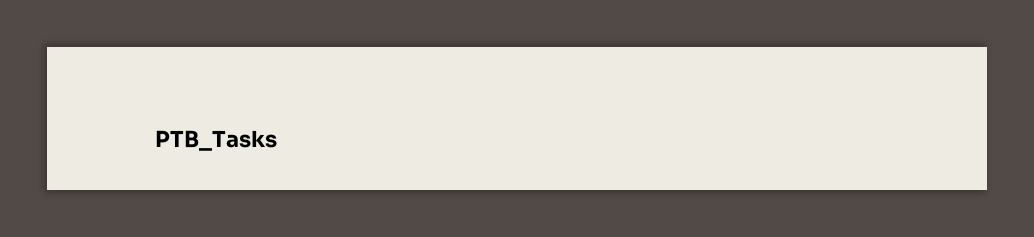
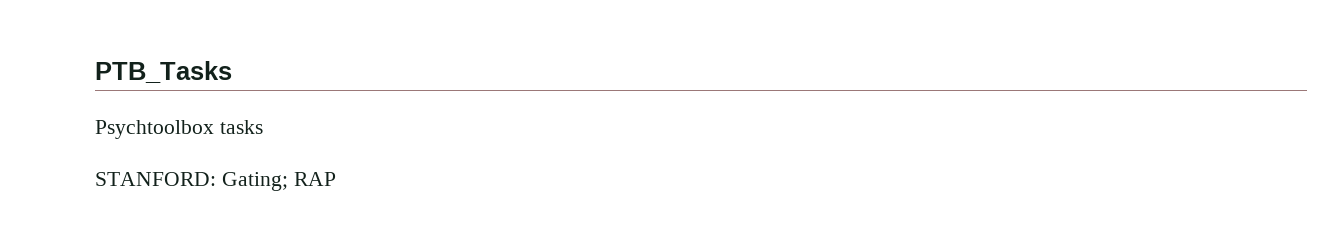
+ Psychtoolbox tasks
+ STANFORD: Gating; RAP

